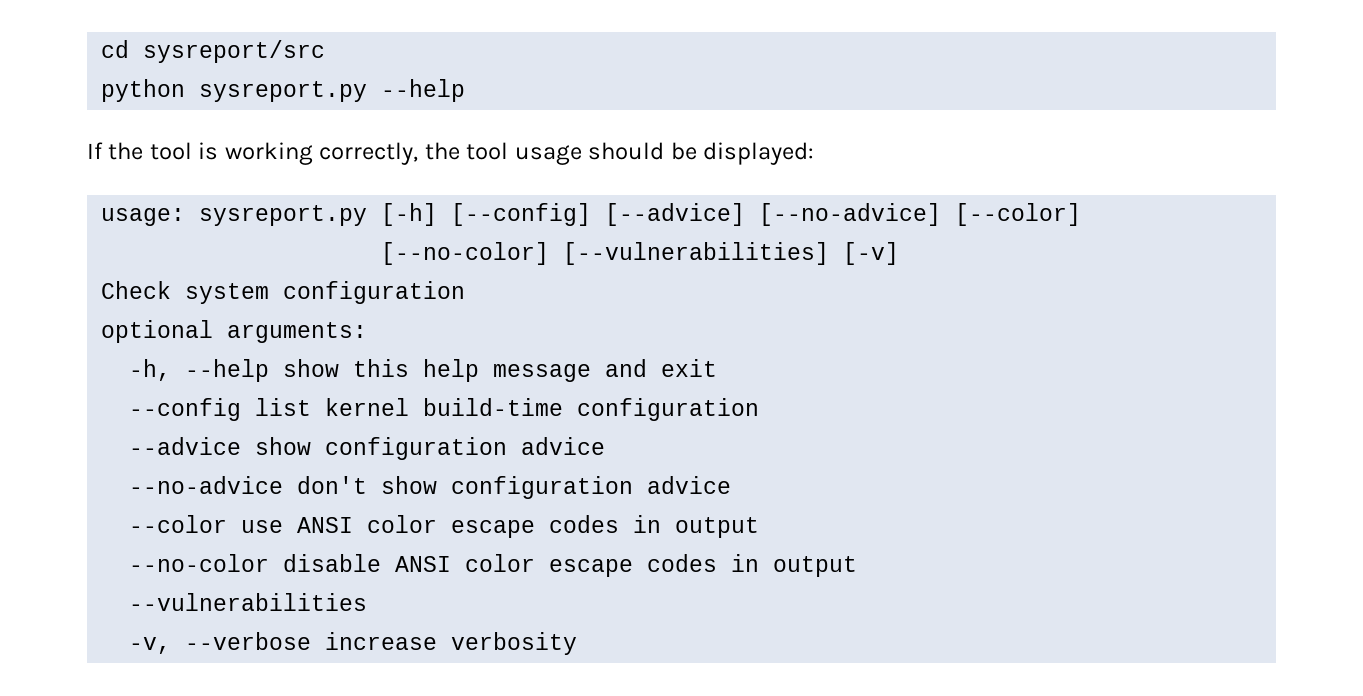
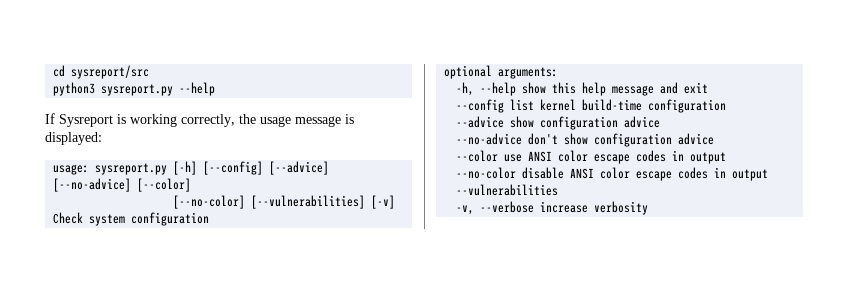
- python sysreport.py --help
+ python3 sysreport.py --help
- If the tool is working correctly, the tool usage should be displayed:
+ If Sysreport is working correctly, the usage message is displayed:

